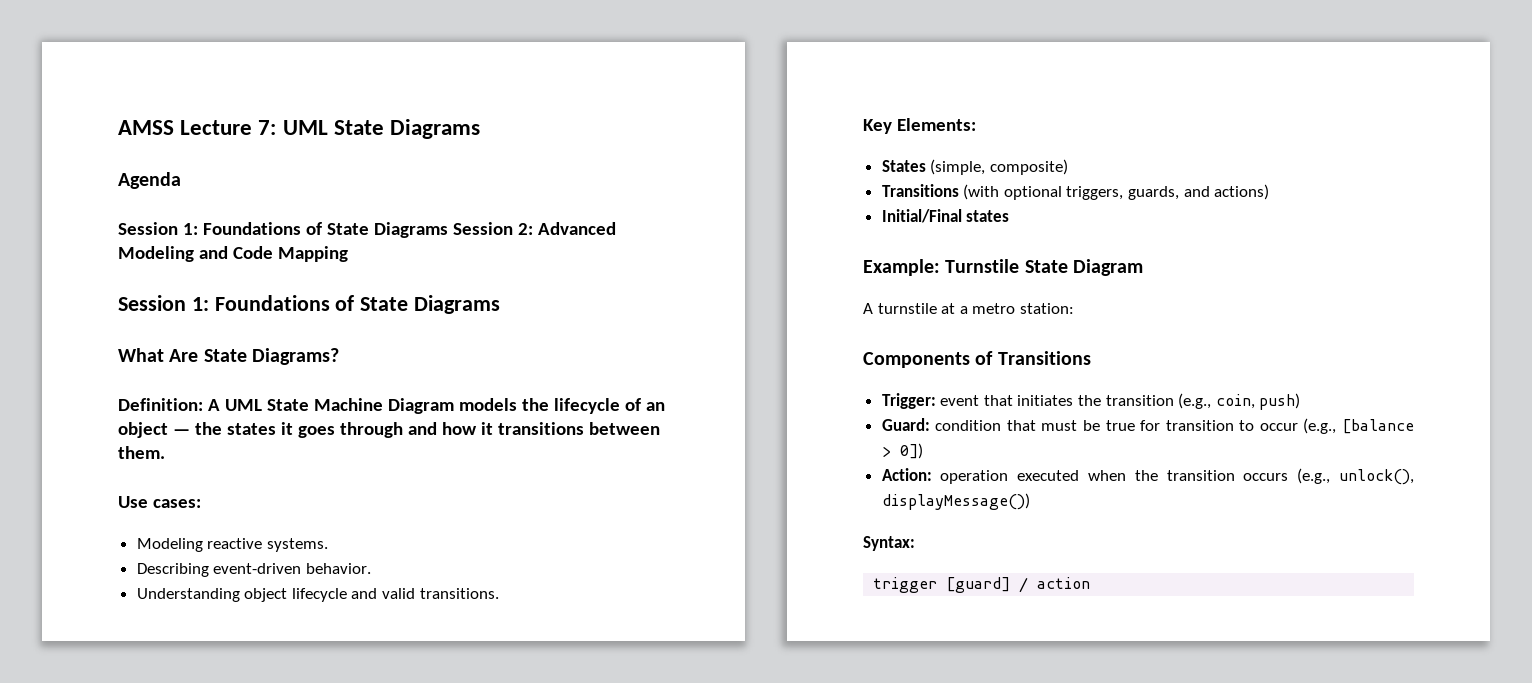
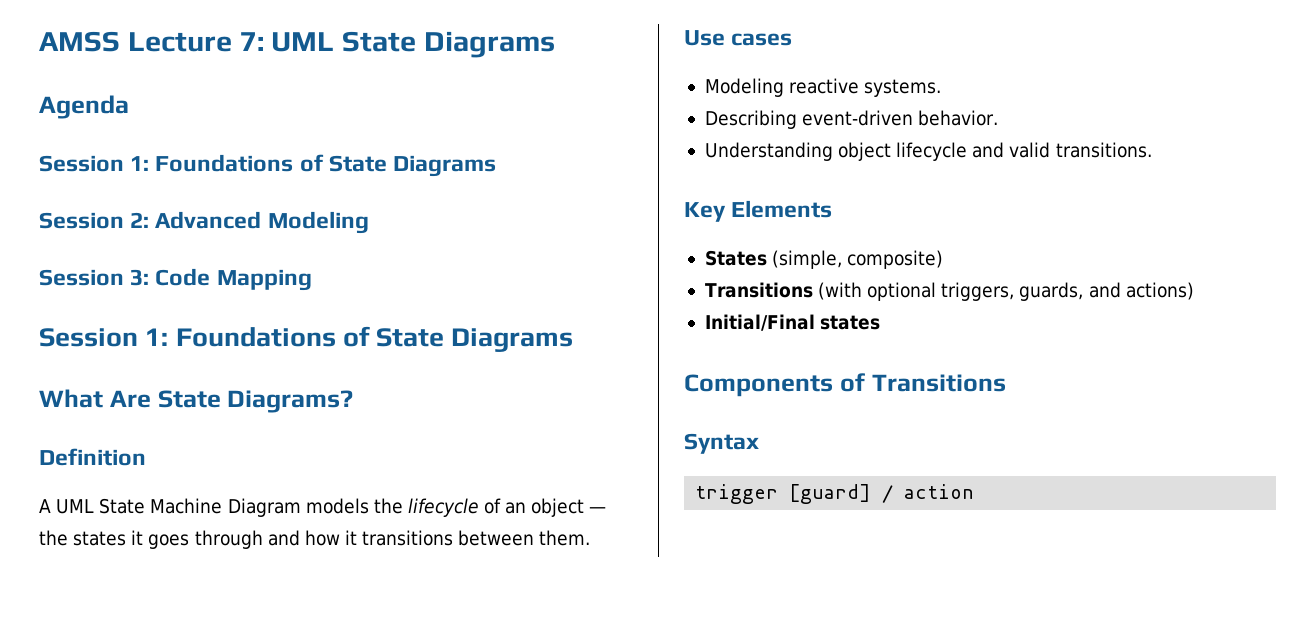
  Agenda
- Session 1: Foundations of State Diagrams Session 2: Advanced Modeling and Code Mapping
+ Session 1: Foundations of State Diagrams
+ Session 2: Advanced Modeling
+ Session 3: Code Mapping
- Definition: A UML State Machine Diagram models the lifecycle of an object — the states it goes through and how it transitions between them.
+ Definition
+ A UML State Machine Diagram models the lifecycle of an object — the states it goes through and how it transitions between them.
- Use cases:
+ Use cases
- Key Elements:
+ Key Elements
- Example: Turnstile State Diagram
- A turnstile at a metro station:
  Components of Transitions
- Trigger: event that initiates the transition (e.g., coin, push)
- Guard: condition that must be true for transition to occur (e.g., [balance > 0])
- Action: operation executed when the transition occurs (e.g., unlock(), displayMessage())
- Syntax:
+ Syntax

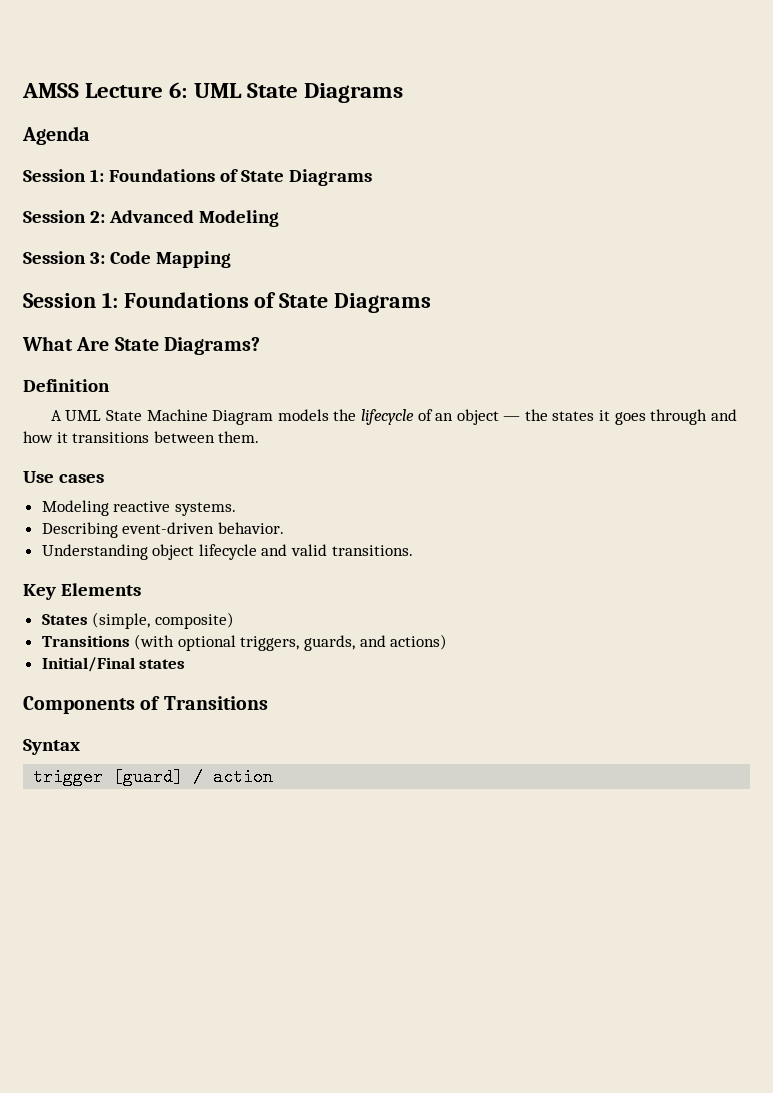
- AMSS Lecture 7: UML State Diagrams
+ AMSS Lecture 6: UML State Diagrams

